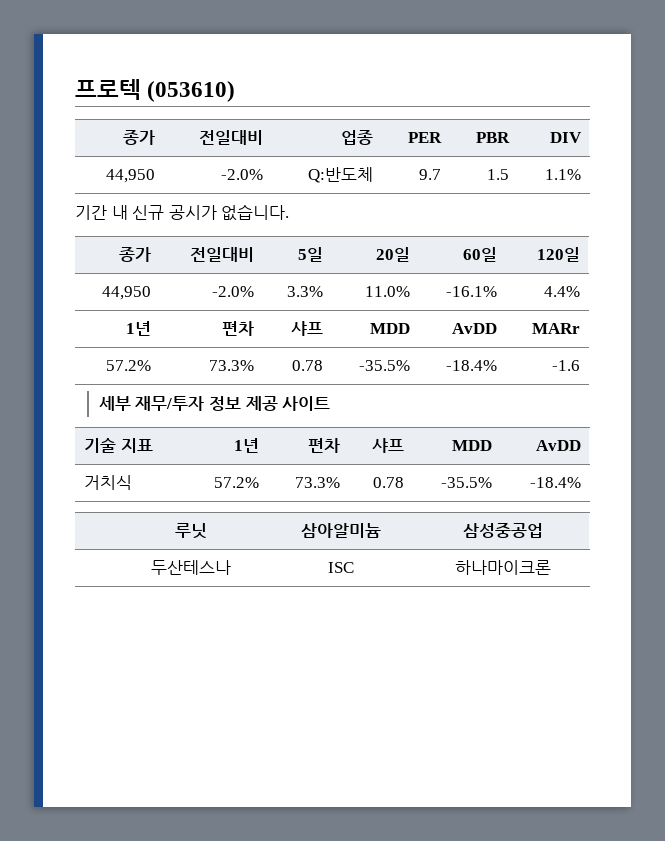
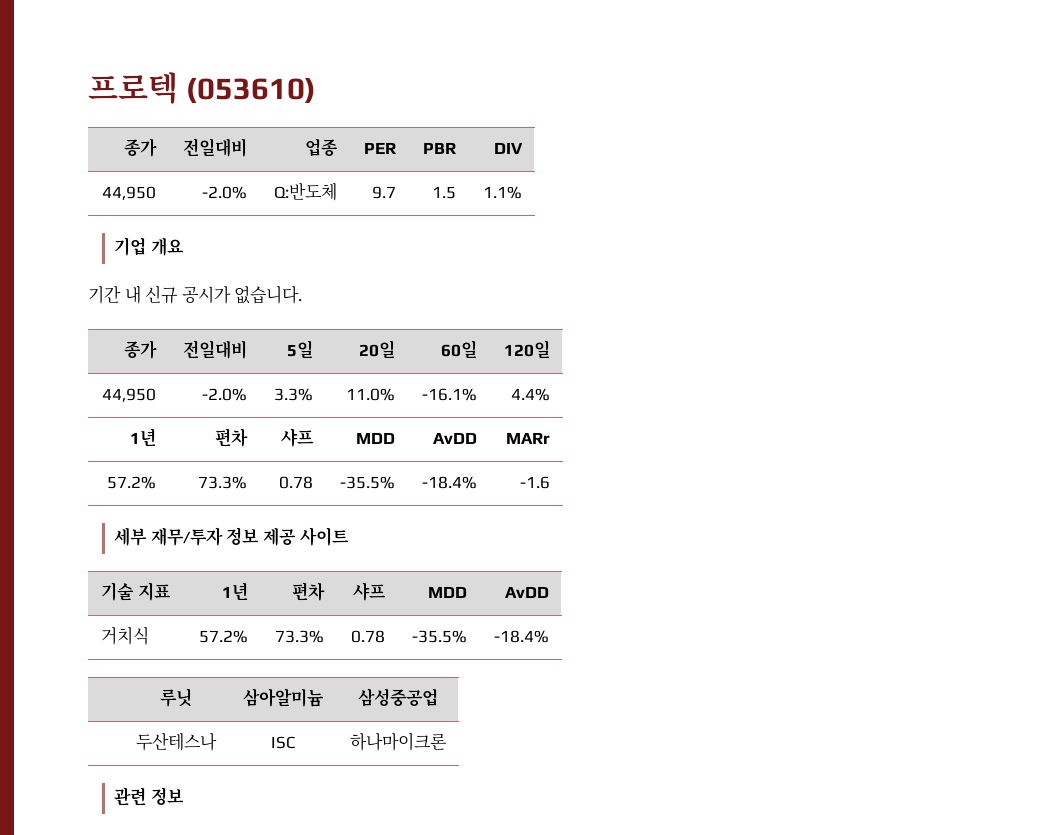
+ 기업 개요
+ 관련 정보

